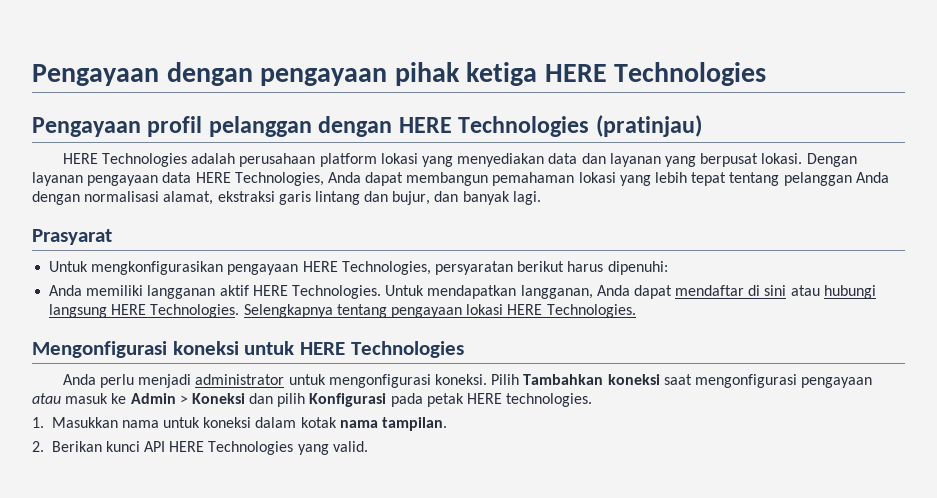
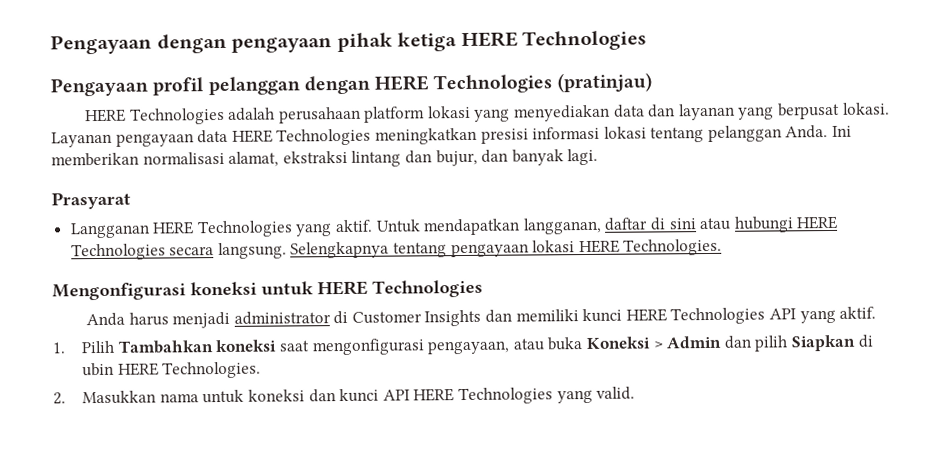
- Dengan layanan pengayaan data HERE Technologies, Anda dapat membangun pemahaman lokasi yang lebih tepat tentang pelanggan Anda dengan normalisasi alamat, ekstraksi garis lintang dan bujur, dan banyak lagi.
+ Layanan pengayaan data HERE Technologies meningkatkan presisi informasi lokasi tentang pelanggan Anda. Ini memberikan normalisasi alamat, ekstraksi lintang dan bujur, dan banyak lagi.
- Untuk mengkonfigurasikan pengayaan HERE Technologies, persyaratan berikut harus dipenuhi:
- Anda memiliki langganan aktif HERE Technologies. Untuk mendapatkan langganan, Anda dapat mendaftar di sini atau hubungi langsung HERE Technologies.
+ Langganan HERE Technologies yang aktif. Untuk mendapatkan langganan, daftar di sini atau hubungi HERE Technologies secara langsung.
- Anda perlu menjadi administrator untuk mengonfigurasi koneksi. Pilih Tambahkan koneksi saat mengonfigurasi pengayaan atau masuk ke Admin > Koneksi dan pilih Konfigurasi pada petak HERE technologies.
- 1. Masukkan nama untuk koneksi dalam kotak nama tampilan.
- 2. Berikan kunci API HERE Technologies yang valid.
+ Anda harus menjadi administrator di Customer Insights dan memiliki kunci HERE Technologies API yang aktif.
+ 1. Pilih Tambahkan koneksi saat mengonfigurasi pengayaan, atau buka Koneksi > Admin dan pilih Siapkan di ubin HERE Technologies.
+ 2. Masukkan nama untuk koneksi dan kunci API HERE Technologies yang valid.

